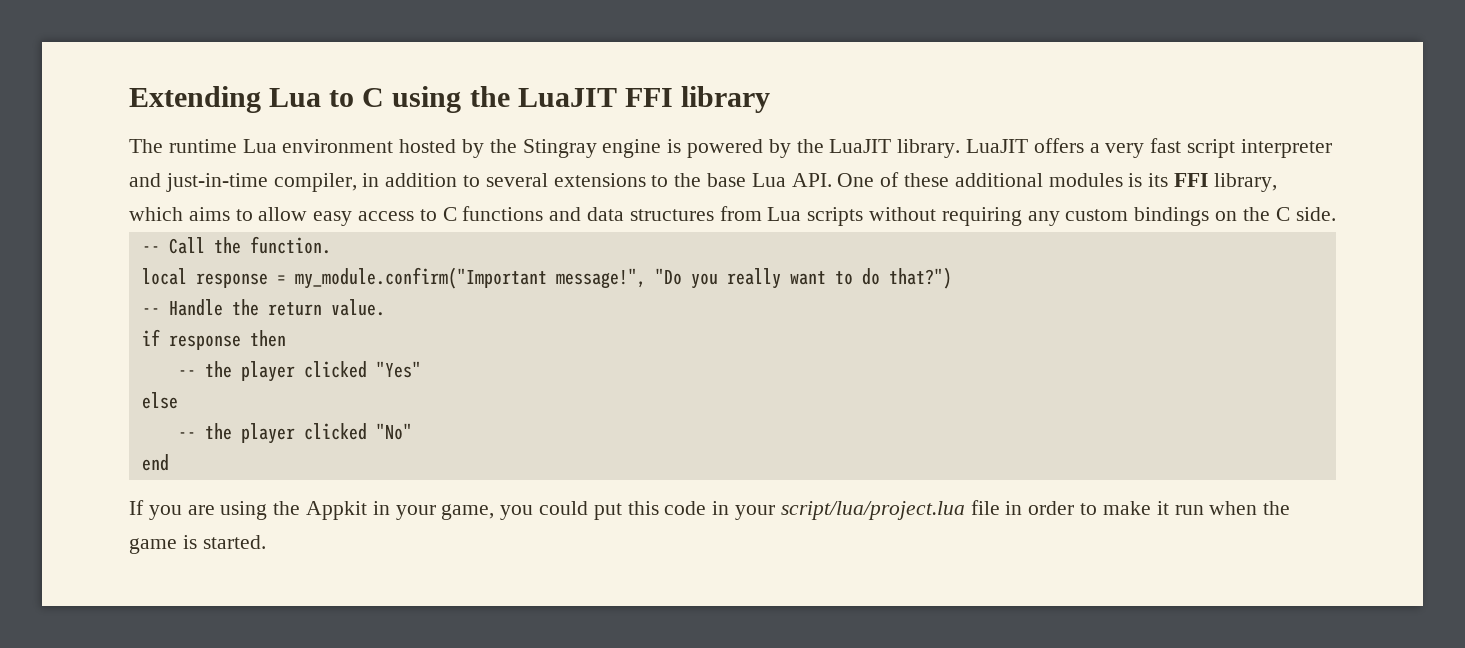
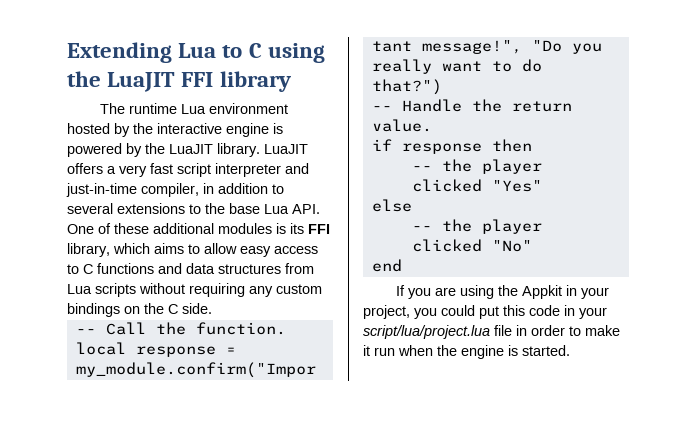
- The runtime Lua environment hosted by the Stingray engine is powered by the LuaJIT library.
+ The runtime Lua environment hosted by the interactive engine is powered by the LuaJIT library.
- If you are using the Appkit in your game, you could put this code in your script/lua/project.lua file in order to make it run when the game is started.
+ If you are using the Appkit in your project, you could put this code in your script/lua/project.lua file in order to make it run when the engine is started.

